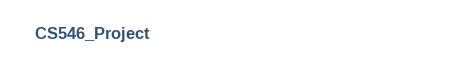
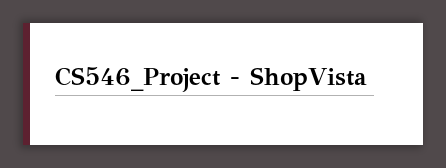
- CS546_Project
+ CS546_Project - ShopVista

